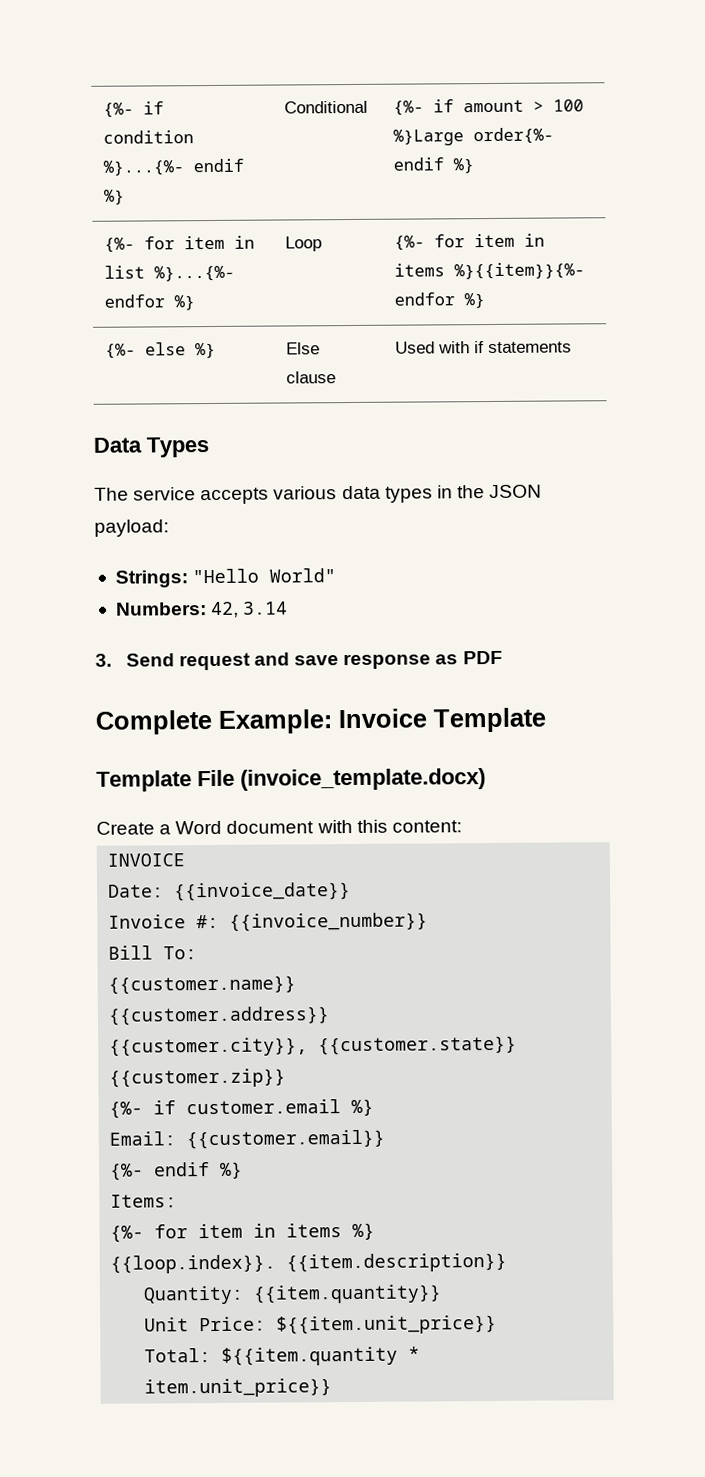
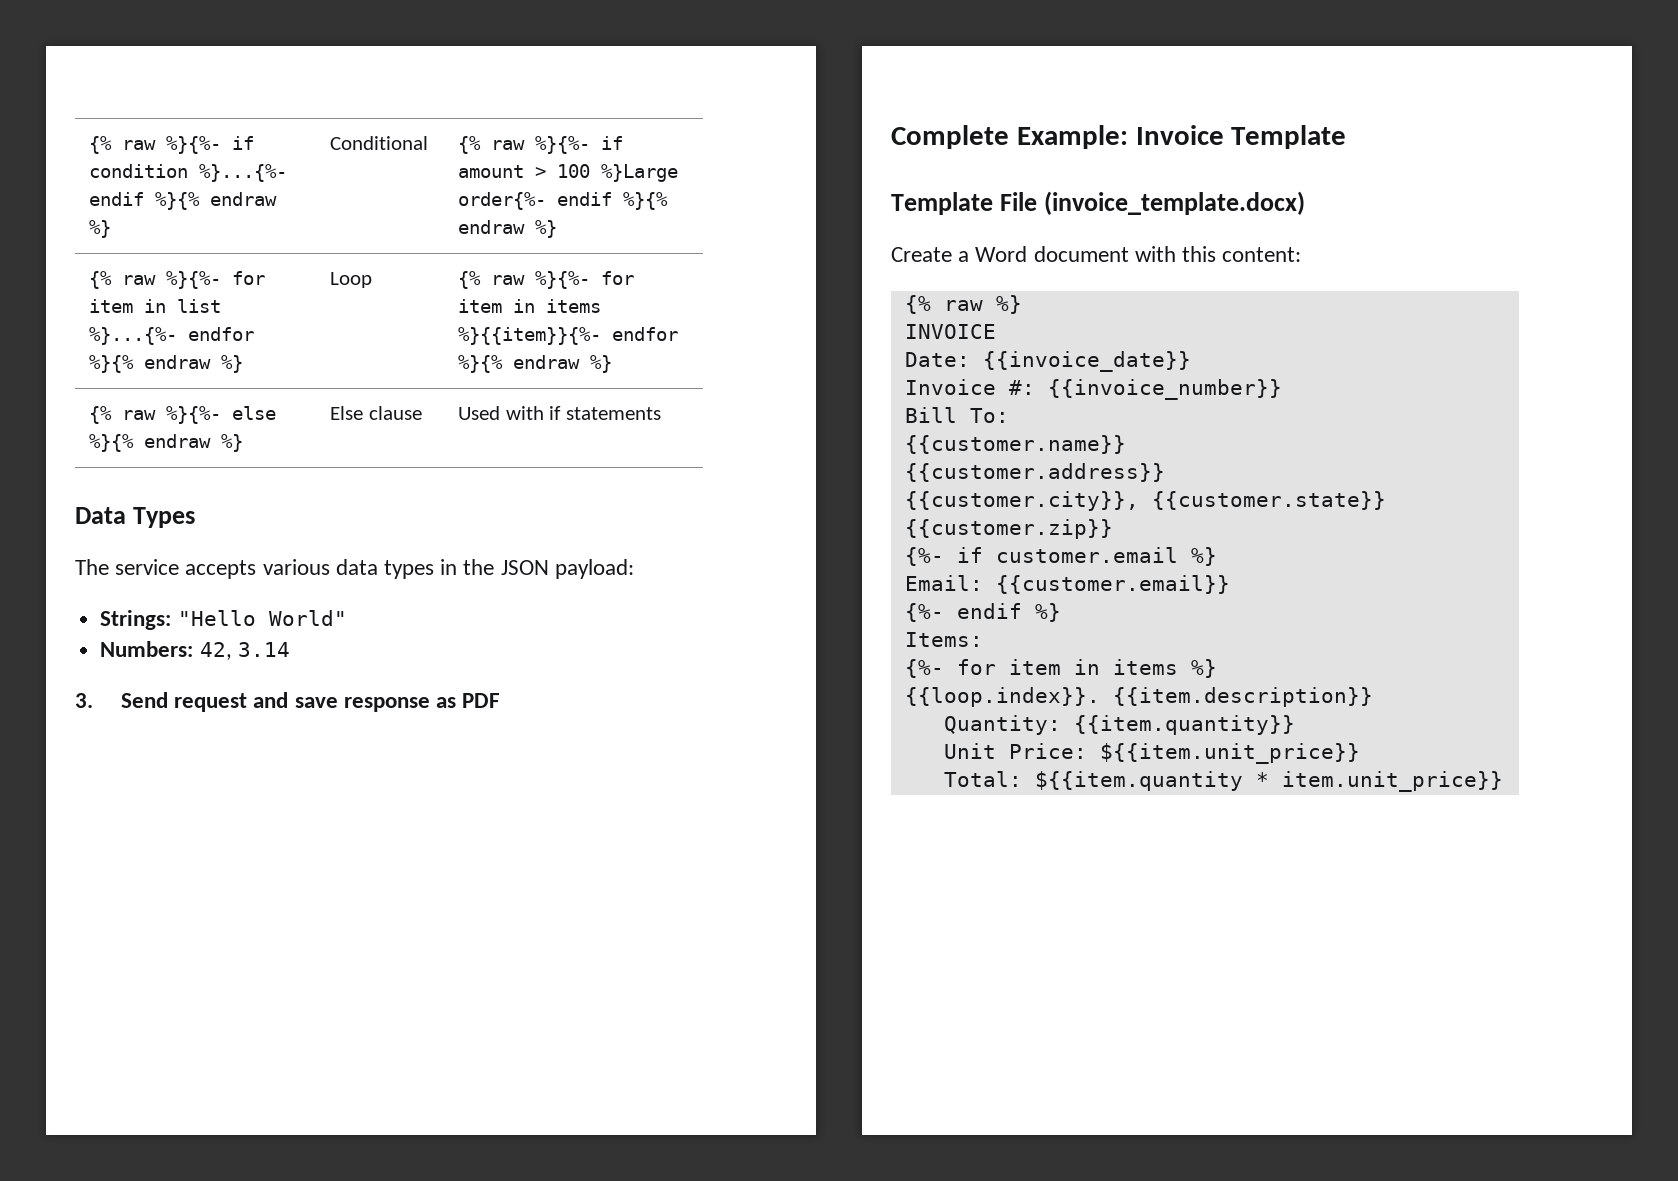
- {%- if condition %}...{%- endif %} | Conditional | {%- if amount > 100 %}Large order{%- endif %}
- {%- for item in list %}...{%- endfor %} | Loop | {%- for item in items %}{{item}}{%- endfor %}
- {%- else %} | Else clause | Used with if statements
+ {% raw %}{%- if condition %}...{%- endif %}{% endraw %} | Conditional | {% raw %}{%- if amount > 100 %}Large order{%- endif %}{% endraw %}
+ {% raw %}{%- for item in list %}...{%- endfor %}{% endraw %} | Loop | {% raw %}{%- for item in items %}{{item}}{%- endfor %}{% endraw %}
+ {% raw %}{%- else %}{% endraw %} | Else clause | Used with if statements
+ {% raw %}

